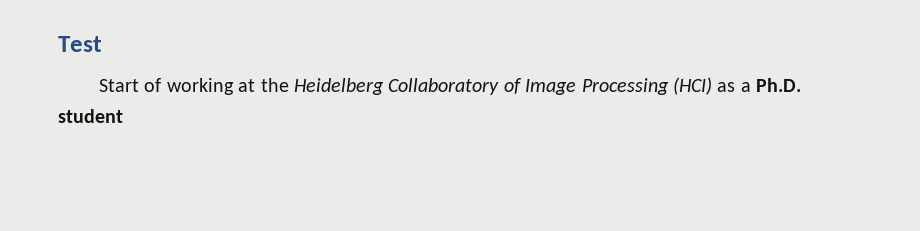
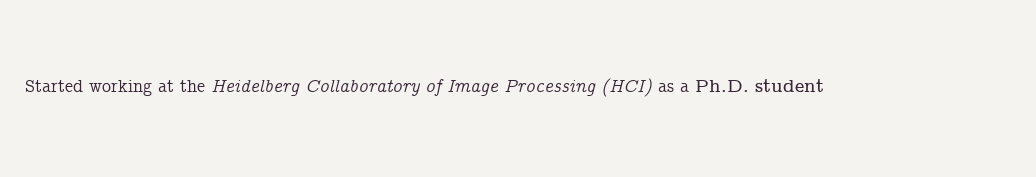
- Test
- Start of working at the Heidelberg Collaboratory of Image Processing (HCI) as a Ph.D. student
+ Started working at the Heidelberg Collaboratory of Image Processing (HCI) as a Ph.D. student

